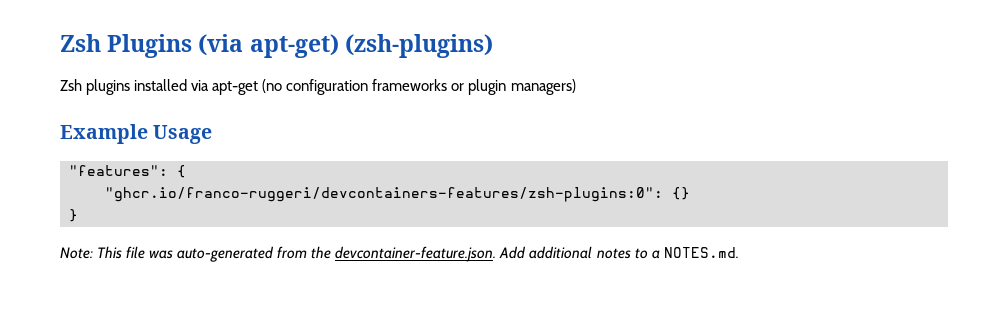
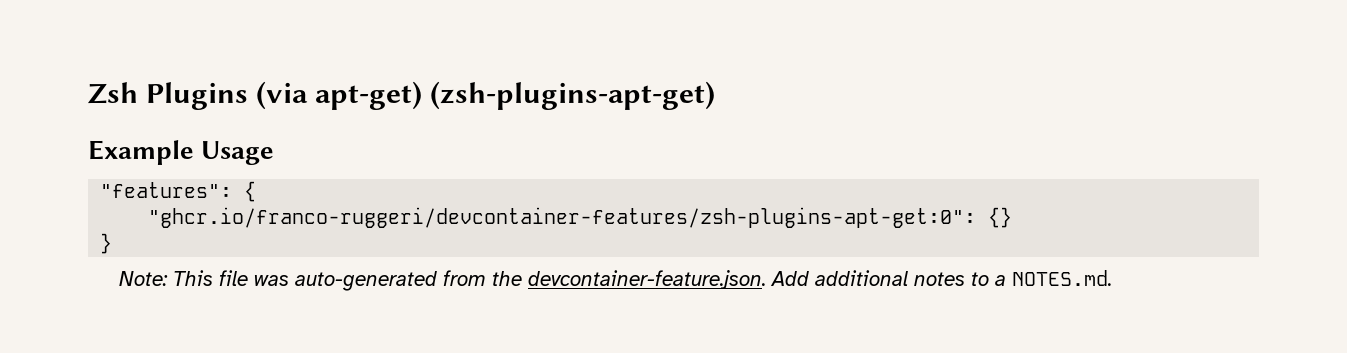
- Zsh Plugins (via apt-get) (zsh-plugins)
- Zsh plugins installed via apt-get (no configuration frameworks or plugin managers)
+ Zsh Plugins (via apt-get) (zsh-plugins-apt-get)
- "ghcr.io/franco-ruggeri/devcontainers-features/zsh-plugins:0": {}
+ "ghcr.io/franco-ruggeri/devcontainer-features/zsh-plugins-apt-get:0": {}

